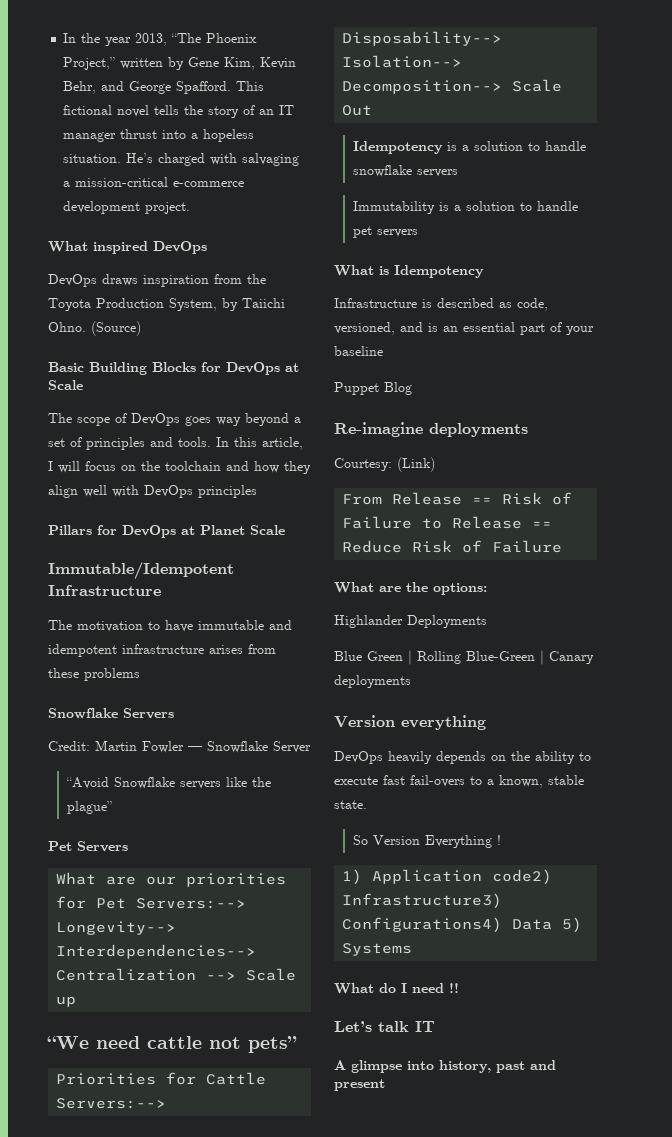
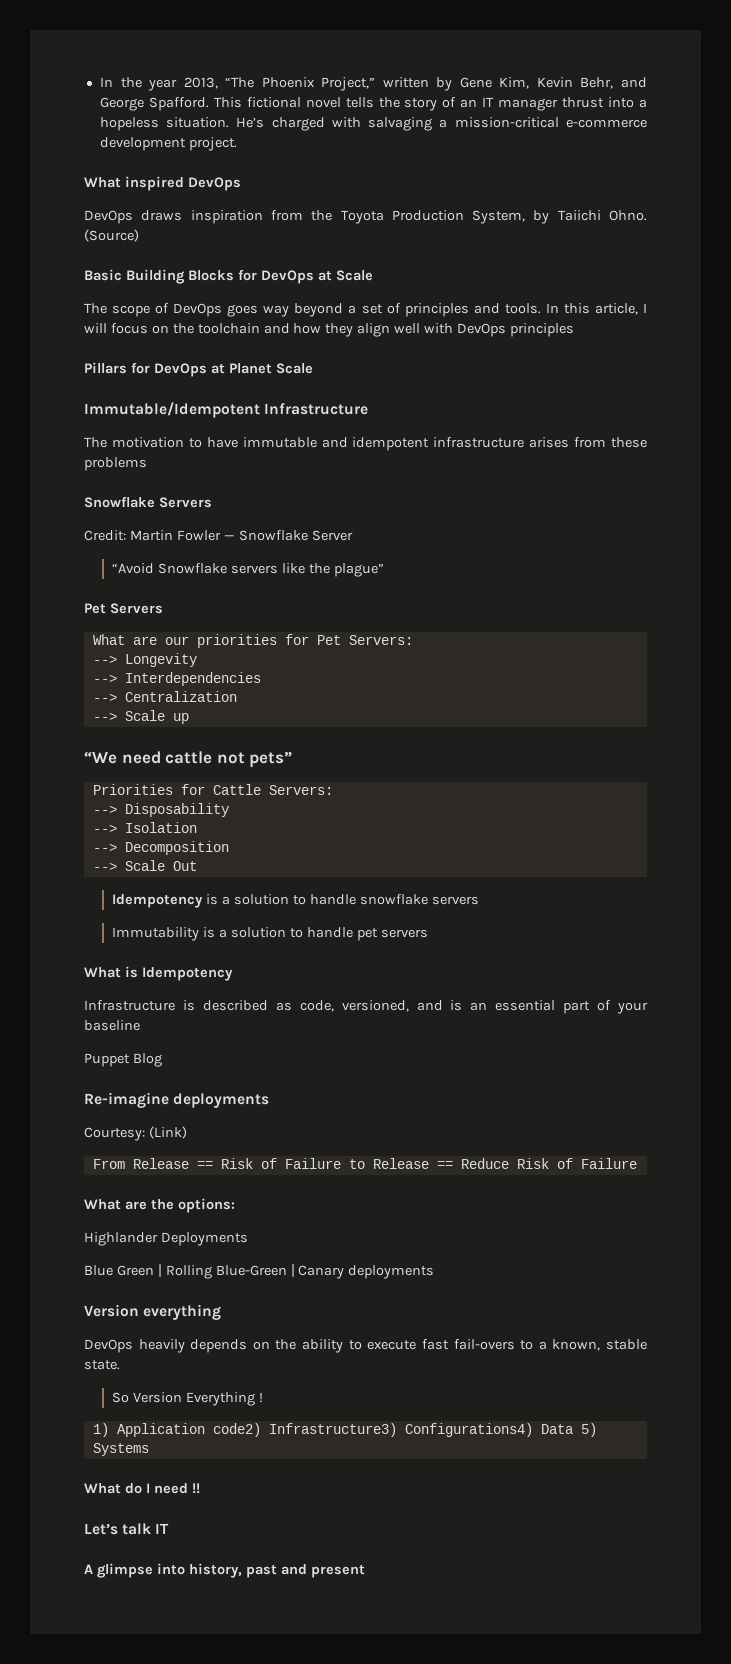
- What are our priorities for Pet Servers:--> Longevity--> Interdependencies--> Centralization --> Scale up
+ What are our priorities for Pet Servers:
+ --> Longevity
+ --> Interdependencies
+ --> Centralization
+ --> Scale up
- Priorities for Cattle Servers:--> Disposability--> Isolation--> Decomposition--> Scale Out
+ Priorities for Cattle Servers:
+ --> Disposability
+ --> Isolation
+ --> Decomposition
+ --> Scale Out

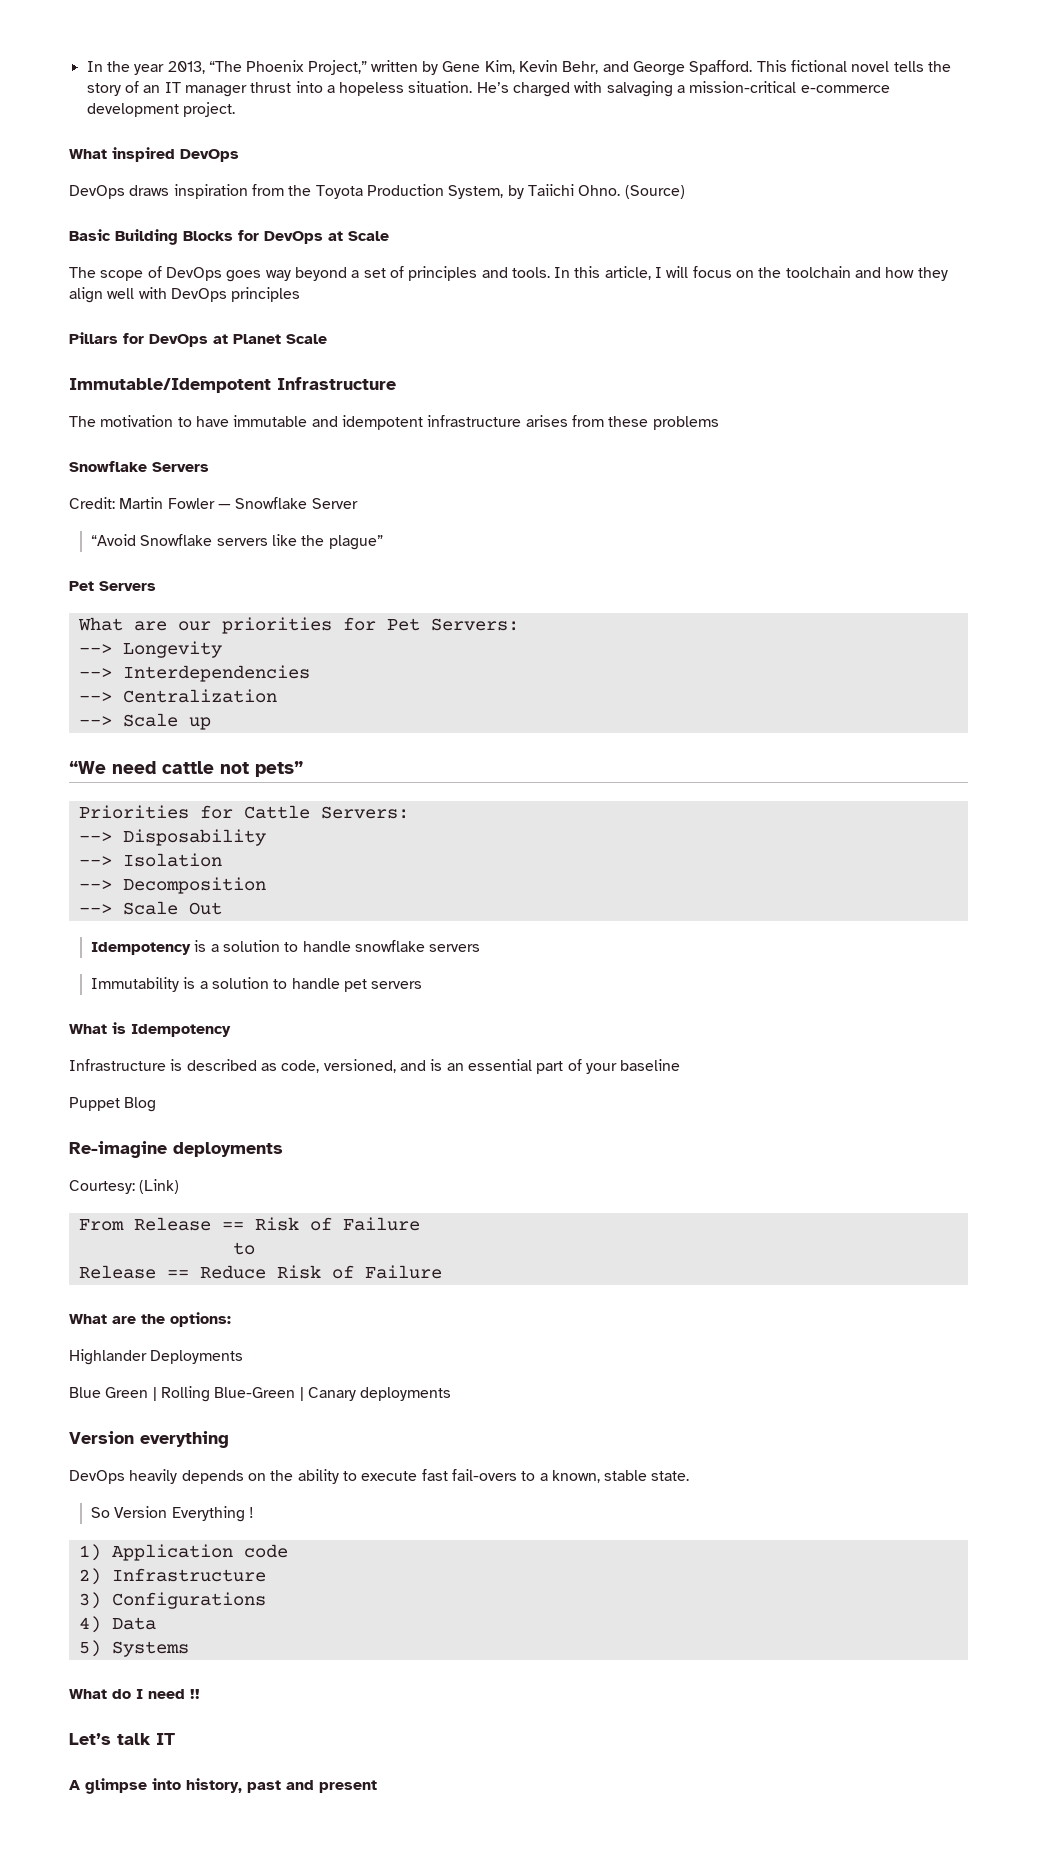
- From Release == Risk of Failure to Release == Reduce Risk of Failure
+ From Release == Risk of Failure
+ to
+ Release == Reduce Risk of Failure
- 1) Application code2) Infrastructure3) Configurations4) Data 5) Systems
+ 1) Application code
+ 2) Infrastructure
+ 3) Configurations
+ 4) Data
+ 5) Systems

